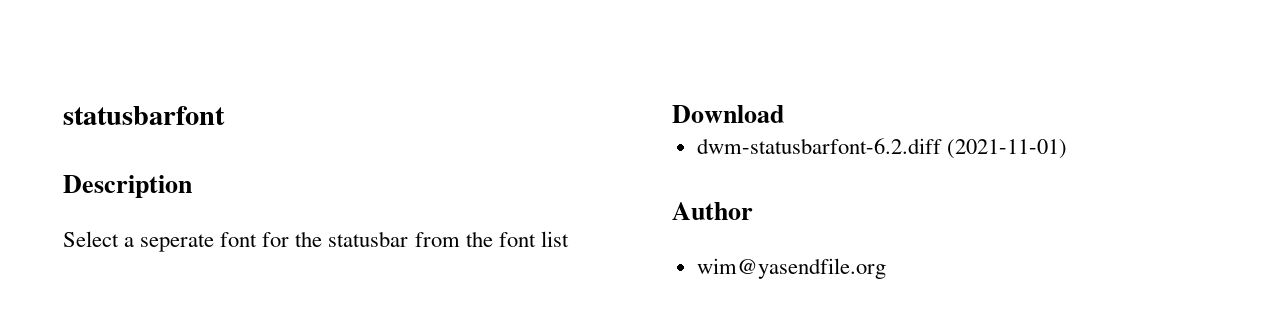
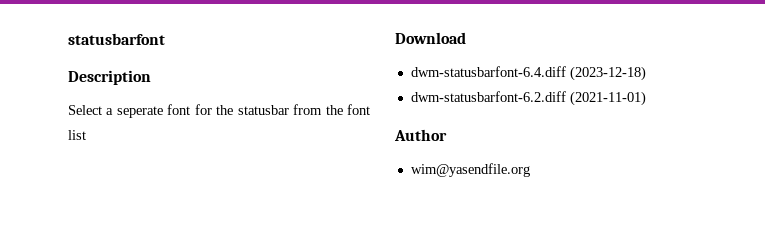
+ dwm-statusbarfont-6.4.diff (2023-12-18)

